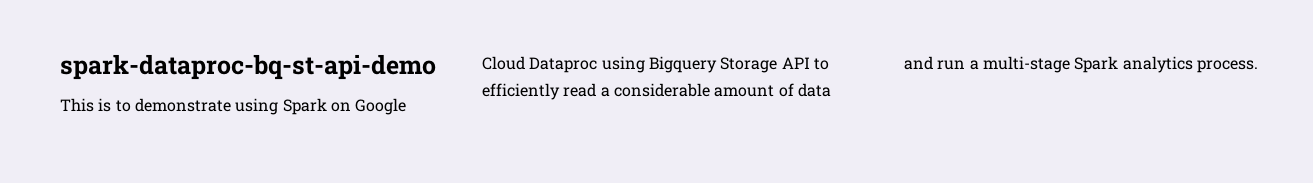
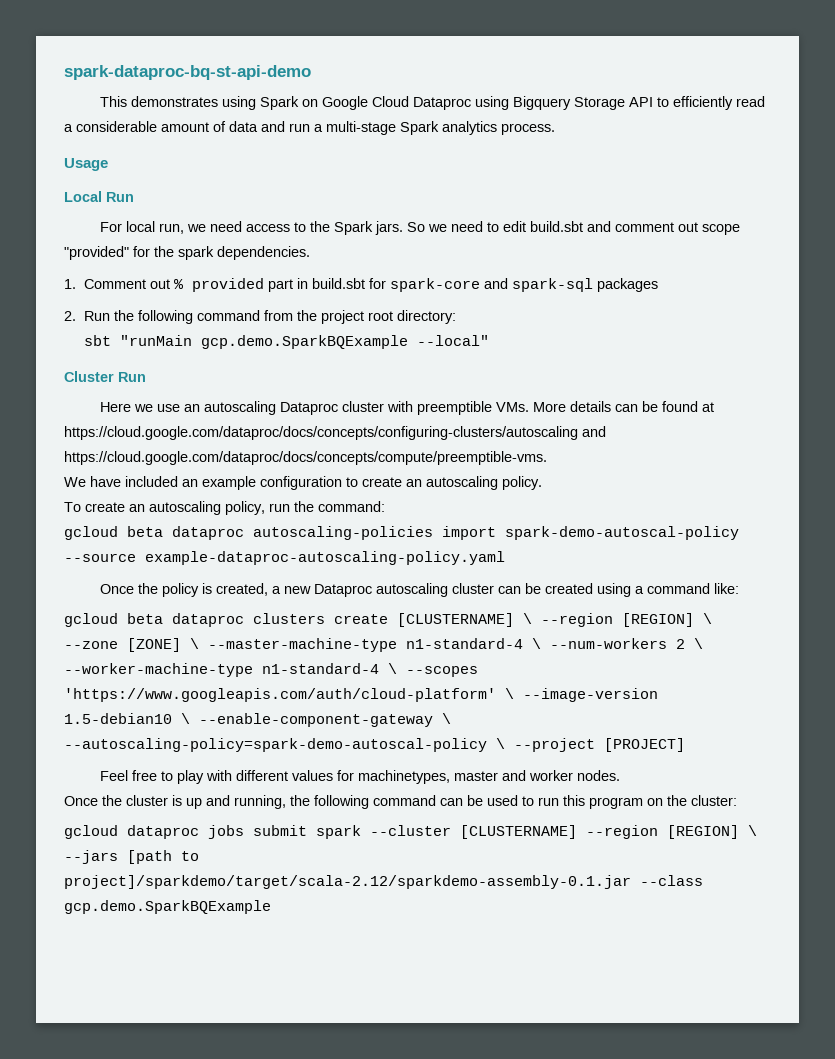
- This is to demonstrate using Spark on Google Cloud Dataproc using Bigquery Storage API to efficiently read a considerable amount of data and run a multi-stage Spark analytics process.
+ This demonstrates using Spark on Google Cloud Dataproc using Bigquery Storage API to efficiently read a considerable amount of data and run a multi-stage Spark analytics process.
+ Usage
+ Local Run
+ For local run, we need access to the Spark jars. So we need to edit build.sbt and comment out scope "provided" for the spark dependencies.
+ 1. Comment out % provided part in build.sbt for spark-core and spark-sql packages
+ 2. Run the following command from the project root directory:
+ sbt "runMain gcp.demo.SparkBQExample --local"
+ Cluster Run
+ Here we use an autoscaling Dataproc cluster with preemptible VMs. More details can be found at https://cloud.google.com/dataproc/docs/concepts/configuring-clusters/autoscaling and https://cloud.google.com/dataproc/docs/concepts/compute/preemptible-vms.
+ We have included an example configuration to create an autoscaling policy.
+ To create an autoscaling policy, run the command:
+ gcloud beta dataproc autoscaling-policies import spark-demo-autoscal-policy --source example-dataproc-autoscaling-policy.yaml
+ Once the policy is created, a new Dataproc autoscaling cluster can be created using a command like:
+ gcloud beta dataproc clusters create [CLUSTERNAME] \ --region [REGION] \ --zone [ZONE] \ --master-machine-type n1-standard-4 \ --num-workers 2 \ --worker-machine-type n1-standard-4 \ --scopes 'https://www.googleapis.com/auth/cloud-platform' \ --image-version 1.5-debian10 \ --enable-component-gateway \ --autoscaling-policy=spark-demo-autoscal-policy \ --project [PROJECT]
+ Feel free to play with different values for machinetypes, master and worker nodes.
+ Once the cluster is up and running, the following command can be used to run this program on the cluster:
+ gcloud dataproc jobs submit spark --cluster [CLUSTERNAME] --region [REGION] \ --jars [path to project]/sparkdemo/target/scala-2.12/sparkdemo-assembly-0.1.jar --class gcp.demo.SparkBQExample

